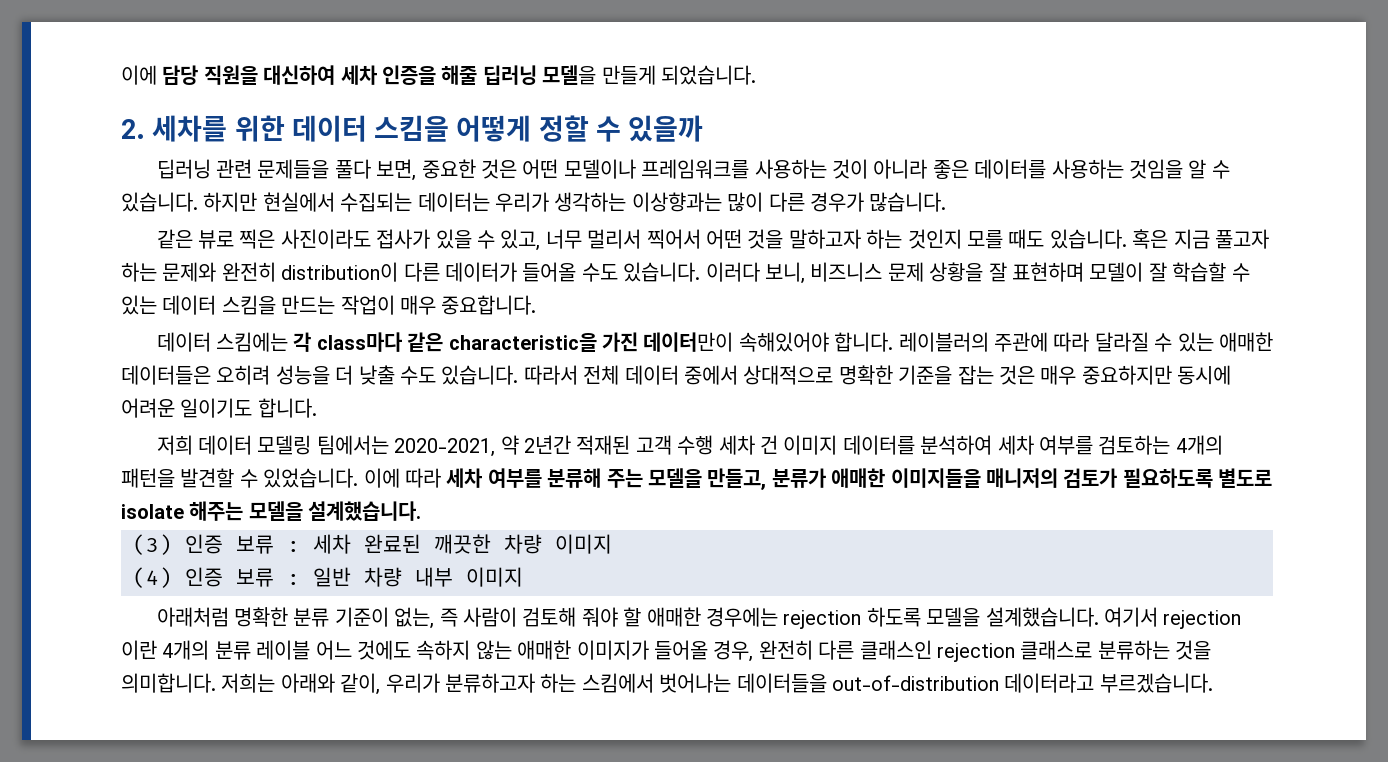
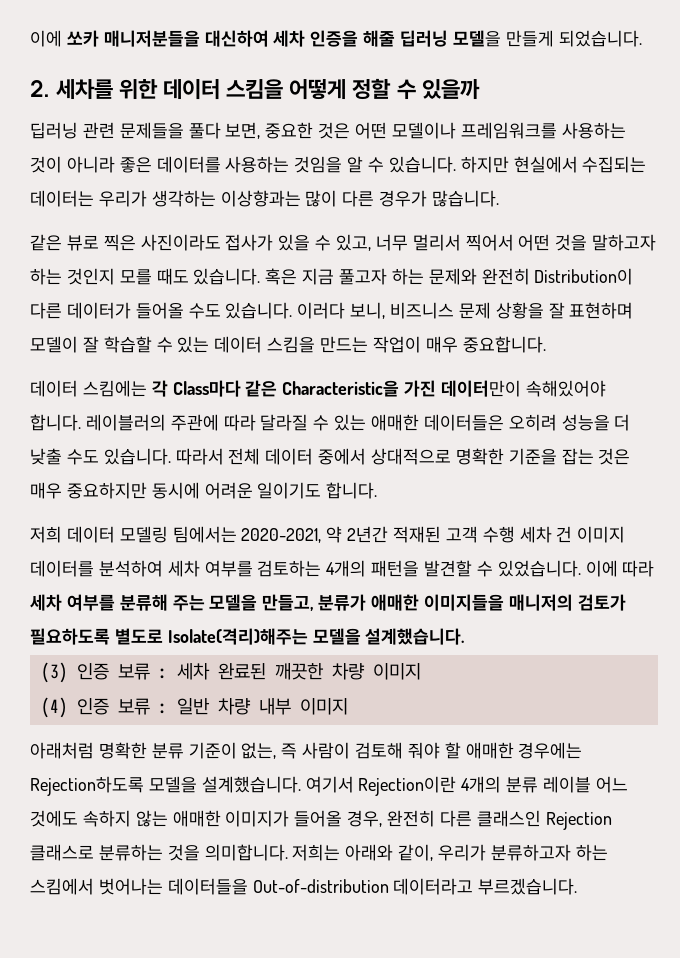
- 이에 담당 직원을 대신하여 세차 인증을 해줄 딥러닝 모델을 만들게 되었습니다.
+ 이에 쏘카 매니저분들을 대신하여 세차 인증을 해줄 딥러닝 모델을 만들게 되었습니다.
- 혹은 지금 풀고자 하는 문제와 완전히 distribution이 다른 데이터가 들어올 수도 있습니다.
+ 혹은 지금 풀고자 하는 문제와 완전히 Distribution이 다른 데이터가 들어올 수도 있습니다.
- 데이터 스킴에는 각 class마다 같은 characteristic을 가진 데이터만이 속해있어야 합니다.
+ 데이터 스킴에는 각 Class마다 같은 Characteristic을 가진 데이터만이 속해있어야 합니다.
- 이에 따라 세차 여부를 분류해 주는 모델을 만들고, 분류가 애매한 이미지들을 매니저의 검토가 필요하도록 별도로 isolate 해주는 모델을 설계했습니다.
+ 이에 따라 세차 여부를 분류해 주는 모델을 만들고, 분류가 애매한 이미지들을 매니저의 검토가 필요하도록 별도로 Isolate(격리)해주는 모델을 설계했습니다.
- 아래처럼 명확한 분류 기준이 없는, 즉 사람이 검토해 줘야 할 애매한 경우에는 rejection 하도록 모델을 설계했습니다.
+ 아래처럼 명확한 분류 기준이 없는, 즉 사람이 검토해 줘야 할 애매한 경우에는 Rejection하도록 모델을 설계했습니다.
- 여기서 rejection 이란 4개의 분류 레이블 어느 것에도 속하지 않는 애매한 이미지가 들어올 경우, 완전히 다른 클래스인 rejection 클래스로 분류하는 것을 의미합니다.
+ 여기서 Rejection이란 4개의 분류 레이블 어느 것에도 속하지 않는 애매한 이미지가 들어올 경우, 완전히 다른 클래스인 Rejection 클래스로 분류하는 것을 의미합니다.
- 저희는 아래와 같이, 우리가 분류하고자 하는 스킴에서 벗어나는 데이터들을 out-of-distribution 데이터라고 부르겠습니다.
+ 저희는 아래와 같이, 우리가 분류하고자 하는 스킴에서 벗어나는 데이터들을 Out-of-distribution 데이터라고 부르겠습니다.

